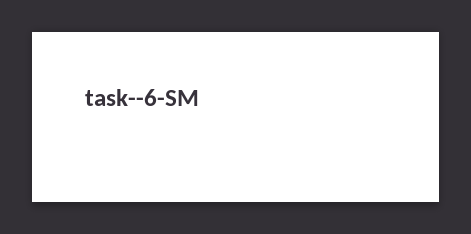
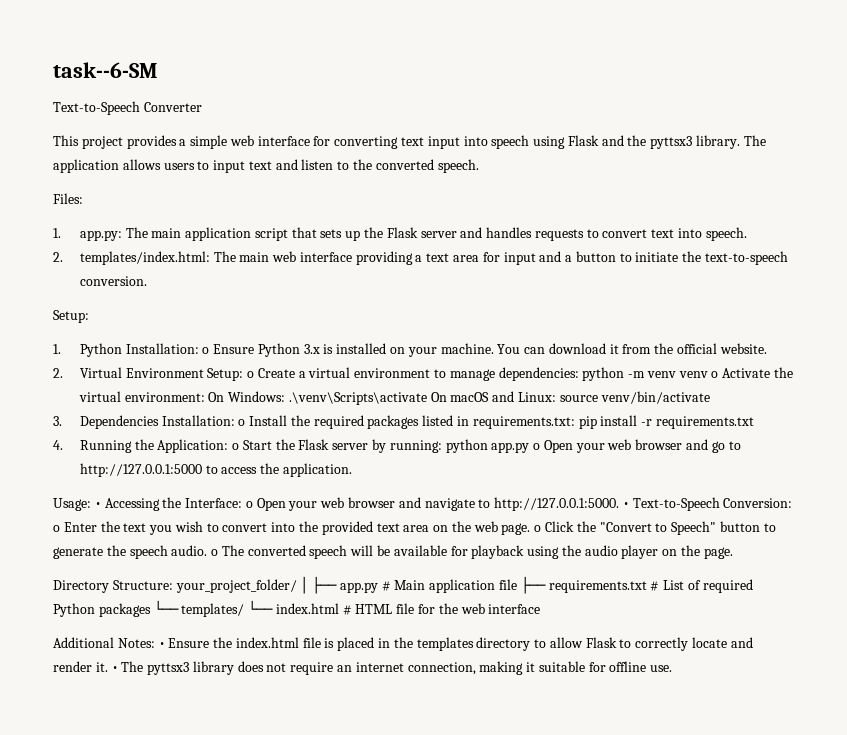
+ Text-to-Speech Converter
+ This project provides a simple web interface for converting text input into speech using Flask and the pyttsx3 library. The application allows users to input text and listen to the converted speech.
+ Files:
+ 1. app.py: The main application script that sets up the Flask server and handles requests to convert text into speech.
+ 2. templates/index.html: The main web interface providing a text area for input and a button to initiate the text-to-speech conversion.
+ Setup:
+ 1. Python Installation: o Ensure Python 3.x is installed on your machine. You can download it from the official website.
+ 2. Virtual Environment Setup: o Create a virtual environment to manage dependencies: python -m venv venv o Activate the virtual environment: On Windows: .\venv\Scripts\activate On macOS and Linux: source venv/bin/activate
+ 3. Dependencies Installation: o Install the required packages listed in requirements.txt: pip install -r requirements.txt
+ 4. Running the Application: o Start the Flask server by running: python app.py o Open your web browser and go to http://127.0.0.1:5000 to access the application.
+ Usage: • Accessing the Interface: o Open your web browser and navigate to http://127.0.0.1:5000. • Text-to-Speech Conversion: o Enter the text you wish to convert into the provided text area on the web page. o Click the "Convert to Speech" button to generate the speech audio. o The converted speech will be available for playback using the audio player on the page.
+ Directory Structure: your_project_folder/ │ ├── app.py # Main application file ├── requirements.txt # List of required Python packages └── templates/ └── index.html # HTML file for the web interface
+ Additional Notes: • Ensure the index.html file is placed in the templates directory to allow Flask to correctly locate and render it. • The pyttsx3 library does not require an internet connection, making it suitable for offline use.

